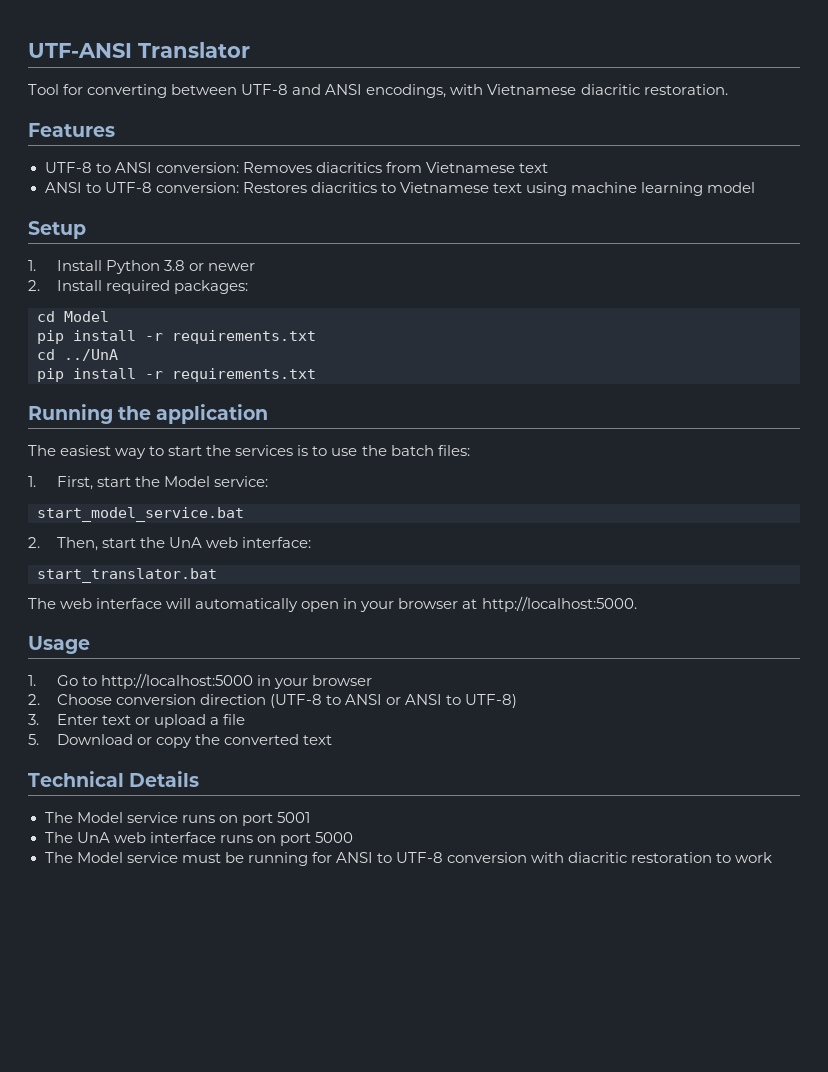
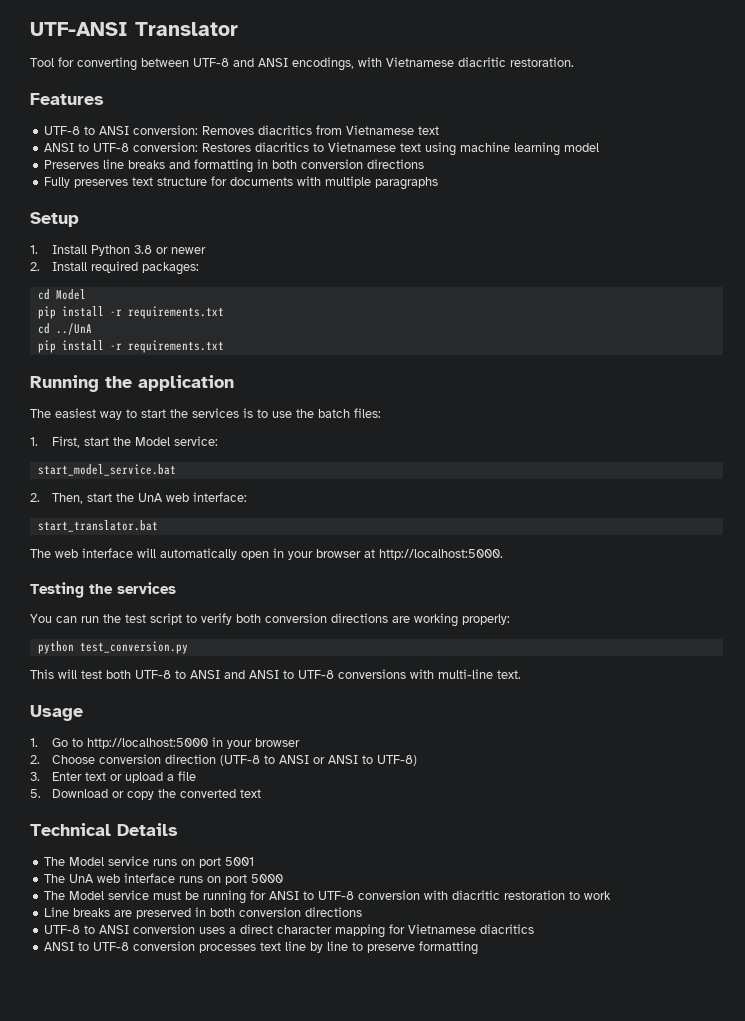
+ Preserves line breaks and formatting in both conversion directions
+ Fully preserves text structure for documents with multiple paragraphs
+ Testing the services
+ You can run the test script to verify both conversion directions are working properly:
+ python test_conversion.py
+ This will test both UTF-8 to ANSI and ANSI to UTF-8 conversions with multi-line text.
+ Line breaks are preserved in both conversion directions
+ UTF-8 to ANSI conversion uses a direct character mapping for Vietnamese diacritics
+ ANSI to UTF-8 conversion processes text line by line to preserve formatting

